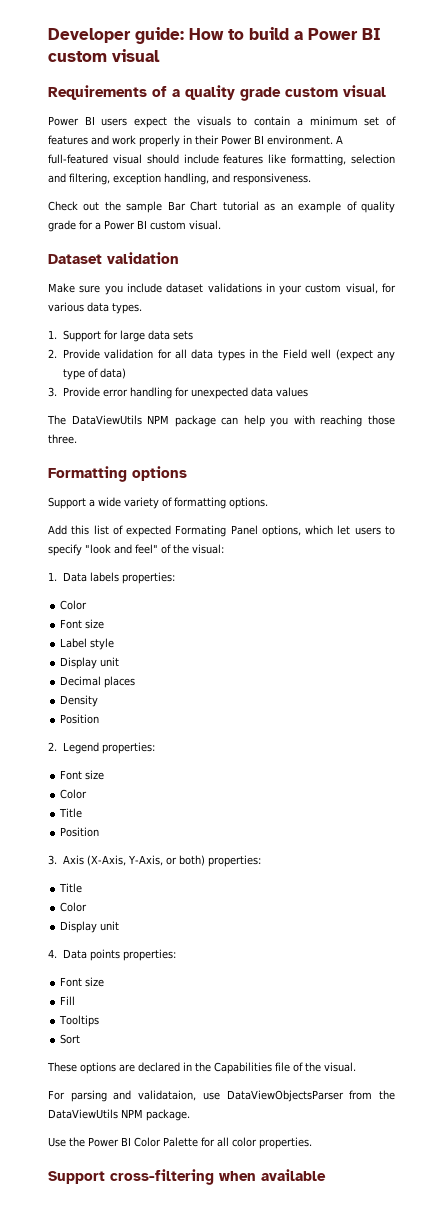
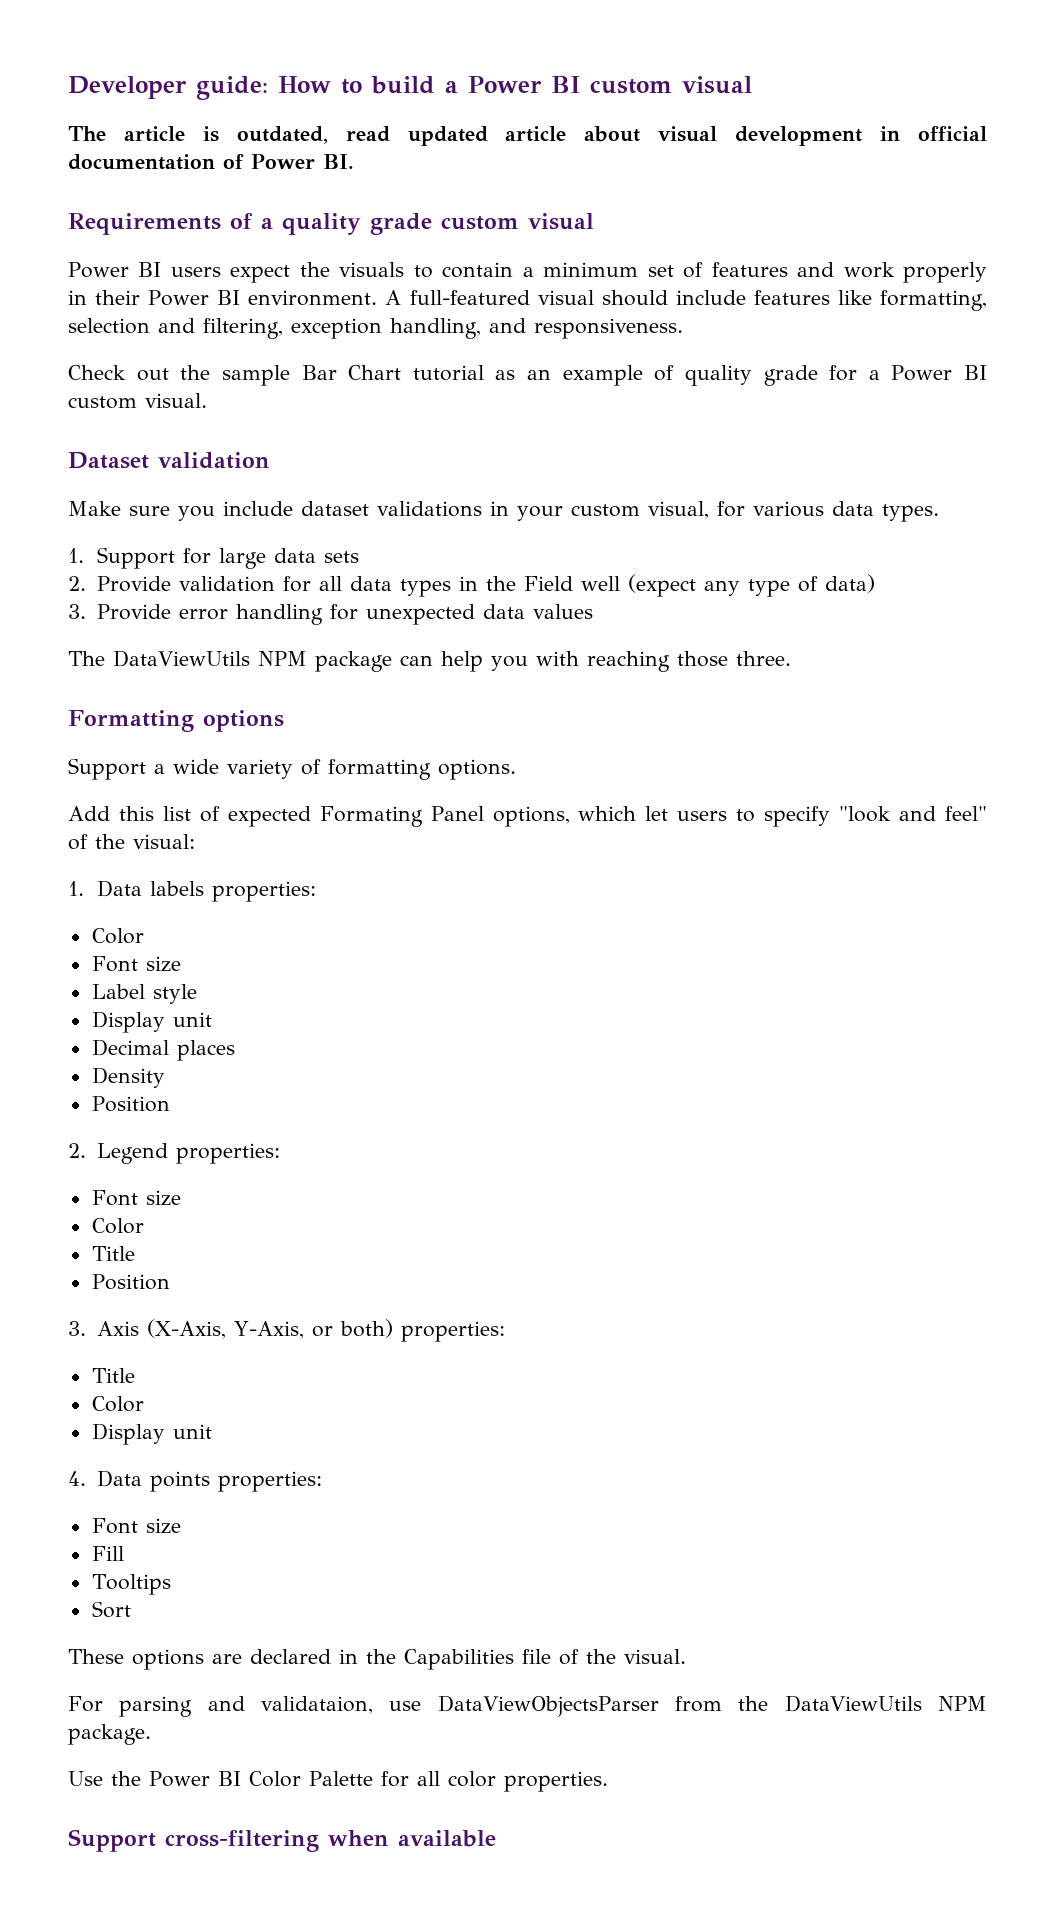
+ The article is outdated, read updated article about visual development in official documentation of Power BI.

